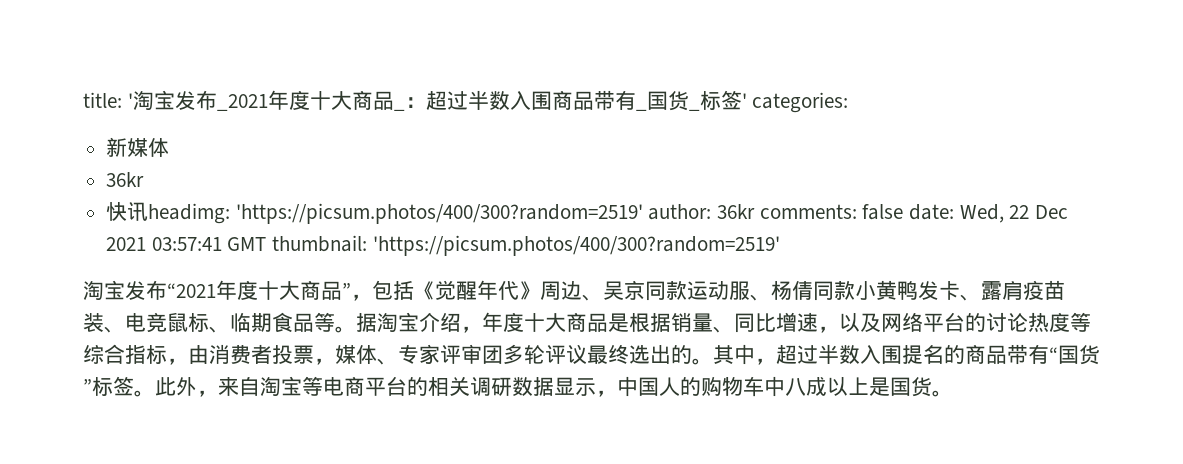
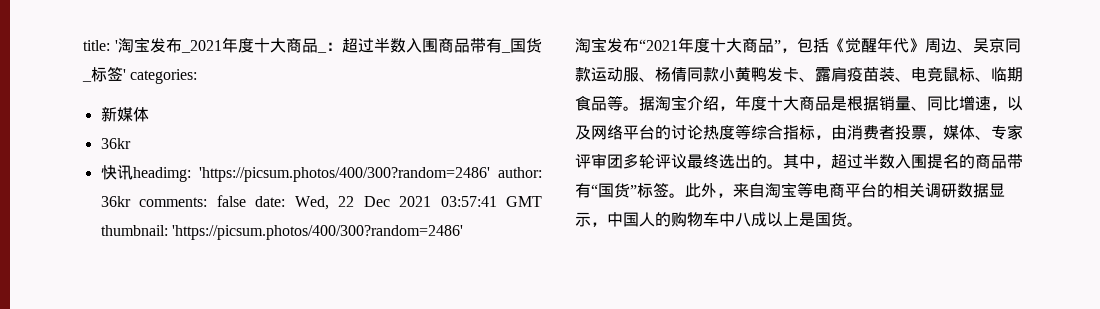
- 快讯headimg: 'https://picsum.photos/400/300?random=2519' author: 36kr comments: false date: Wed, 22 Dec 2021 03:57:41 GMT thumbnail: 'https://picsum.photos/400/300?random=2519'
+ 快讯headimg: 'https://picsum.photos/400/300?random=2486' author: 36kr comments: false date: Wed, 22 Dec 2021 03:57:41 GMT thumbnail: 'https://picsum.photos/400/300?random=2486'

